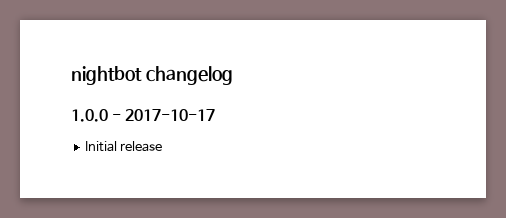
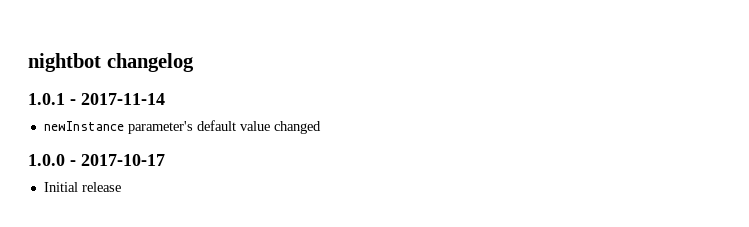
+ 1.0.1 - 2017-11-14
+ newInstance parameter's default value changed

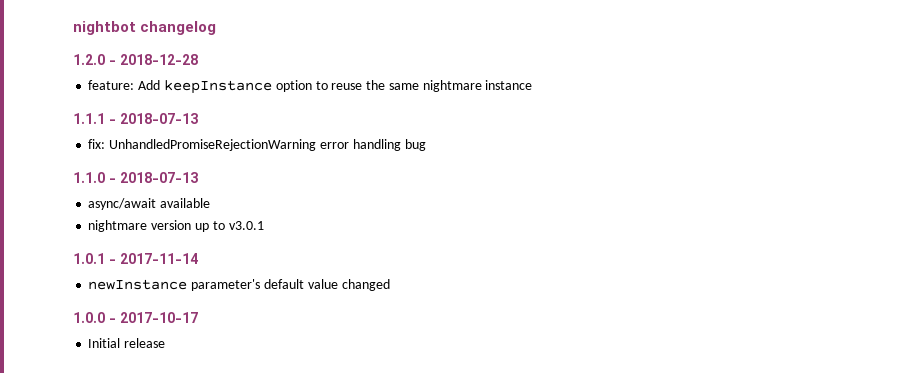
+ 1.2.0 - 2018-12-28
+ feature: Add keepInstance option to reuse the same nightmare instance
+ 1.1.1 - 2018-07-13
+ fix: UnhandledPromiseRejectionWarning error handling bug
+ 1.1.0 - 2018-07-13
+ async/await available
+ nightmare version up to v3.0.1

